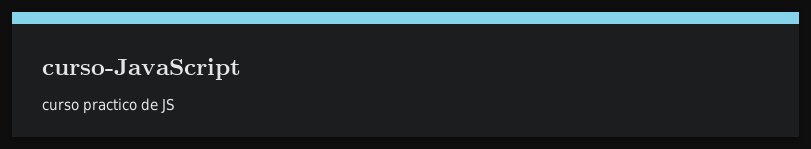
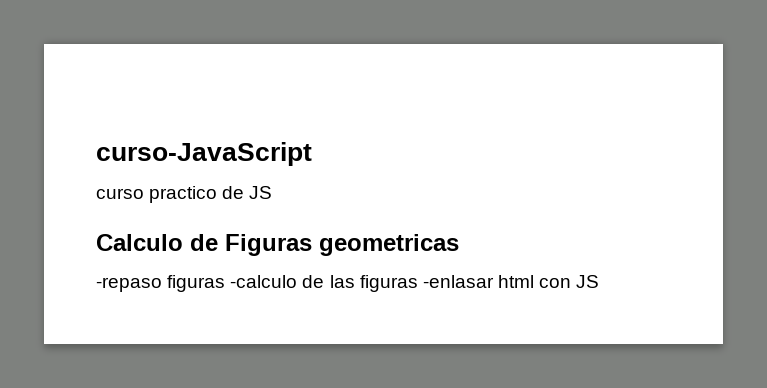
+ Calculo de Figuras geometricas
+ -repaso figuras -calculo de las figuras -enlasar html con JS

